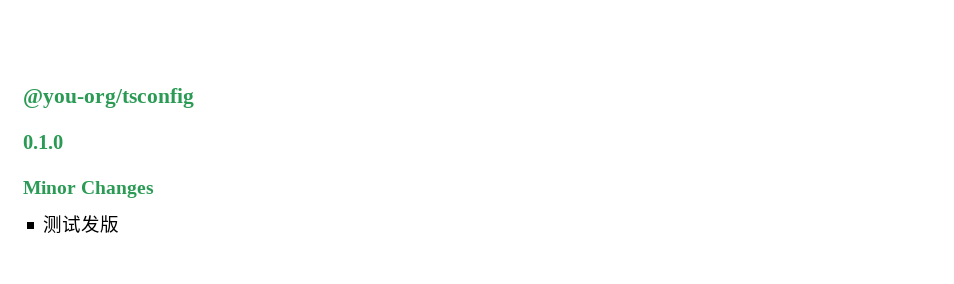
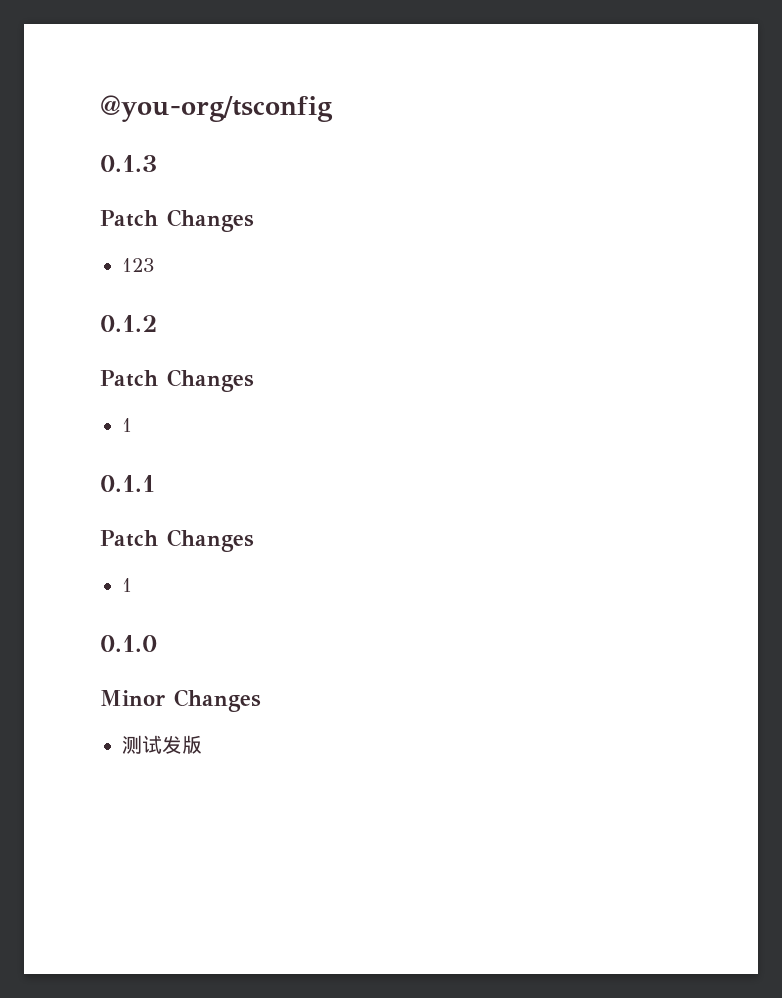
+ 0.1.3
+ Patch Changes
+ 123
+ 0.1.2
+ Patch Changes
+ 1
+ 0.1.1
+ Patch Changes
+ 1

